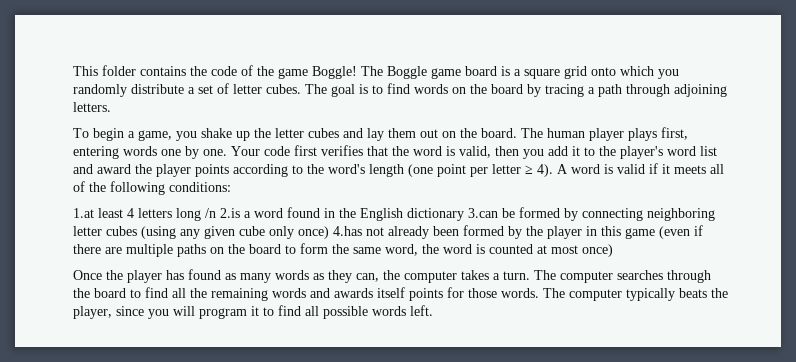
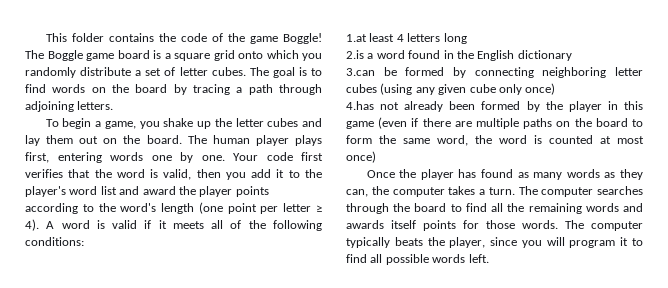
- 1.at least 4 letters long /n 2.is a word found in the English dictionary 3.can be formed by connecting neighboring letter cubes (using any given cube only once) 4.has not already been formed by the player in this game (even if there are multiple paths on the board to form the same word, the word is counted at most once)
+ 1.at least 4 letters long
+ 2.is a word found in the English dictionary
+ 3.can be formed by connecting neighboring letter cubes (using any given cube only once)
+ 4.has not already been formed by the player in this game (even if there are multiple paths on the board to form the same word, the word is counted at most once)

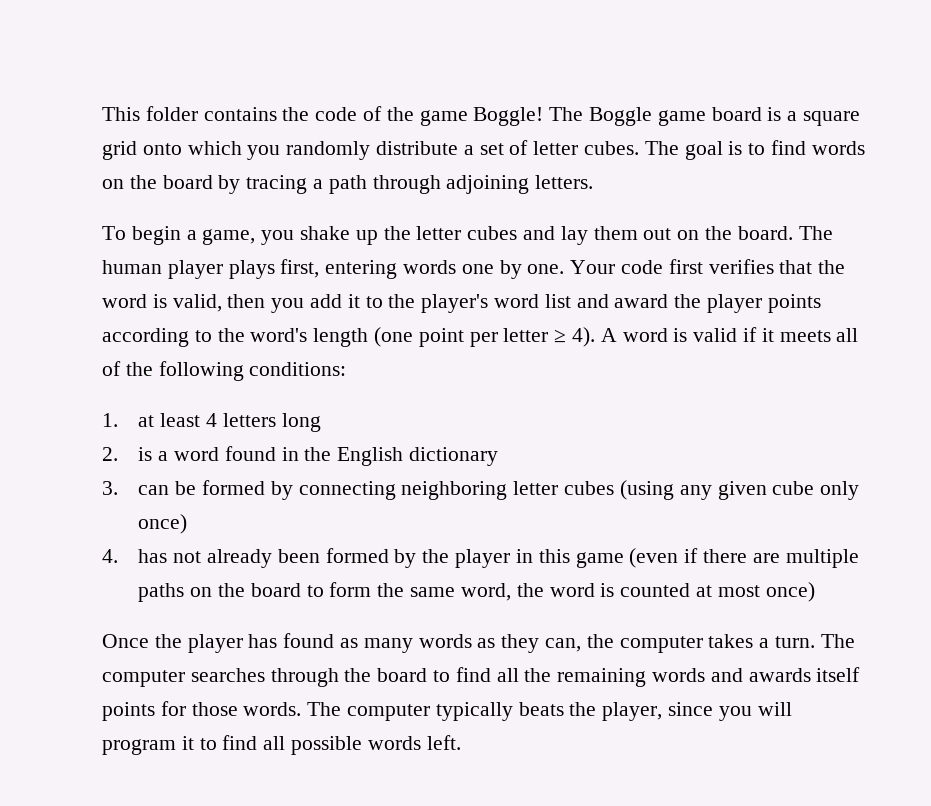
- 1.at least 4 letters long
+ 1. at least 4 letters long
- 2.is a word found in the English dictionary
+ 2. is a word found in the English dictionary
- 3.can be formed by connecting neighboring letter cubes (using any given cube only once)
+ 3. can be formed by connecting neighboring letter cubes (using any given cube only once)
- 4.has not already been formed by the player in this game (even if there are multiple paths on the board to form the same word, the word is counted at most once)
+ 4. has not already been formed by the player in this game (even if there are multiple paths on the board to form the same word, the word is counted at most once)

